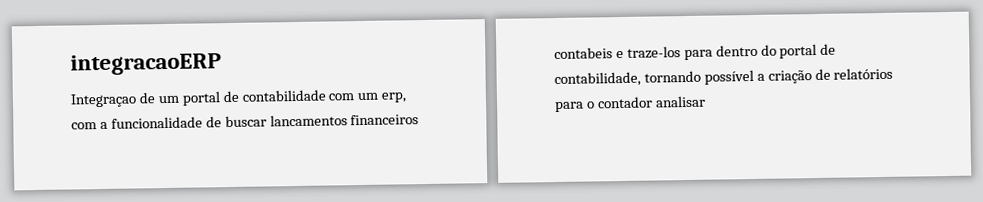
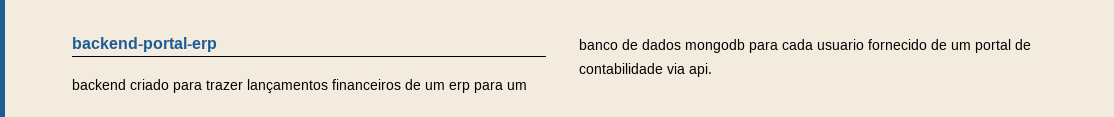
- integracaoERP
- Integraçao de um portal de contabilidade com um erp, com a funcionalidade de buscar lancamentos financeiros contabeis e traze-los para dentro do portal de contabilidade, tornando possível a criação de relatórios para o contador analisar
+ backend-portal-erp
+ backend criado para trazer lançamentos financeiros de um erp para um banco de dados mongodb para cada usuario fornecido de um portal de contabilidade via api.

